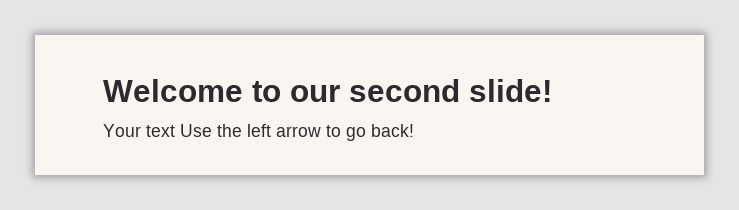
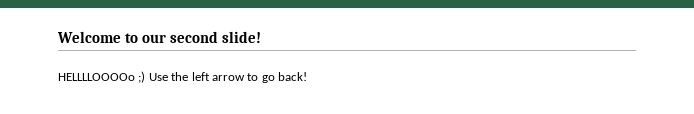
- Your text Use the left arrow to go back!
+ HELLLLOOOOo ;) Use the left arrow to go back!

